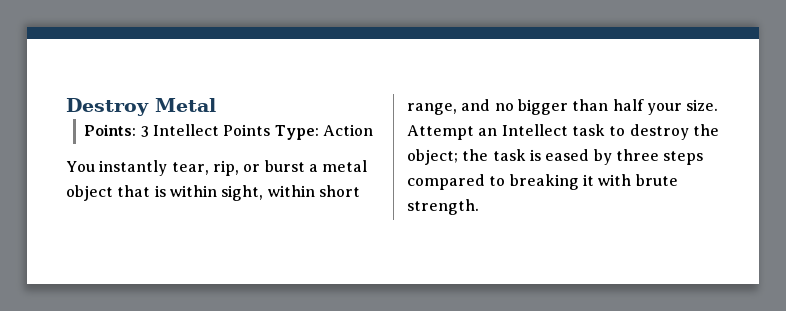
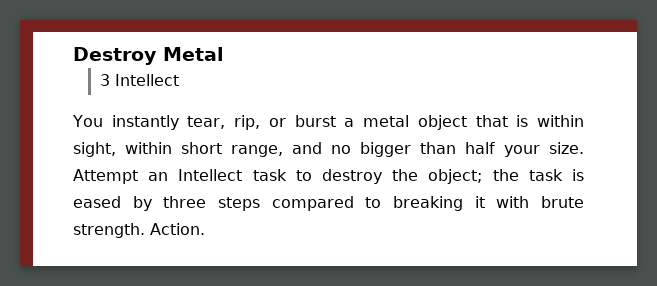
- Points: 3 Intellect Points Type: Action
+ 3 Intellect
+ Action.

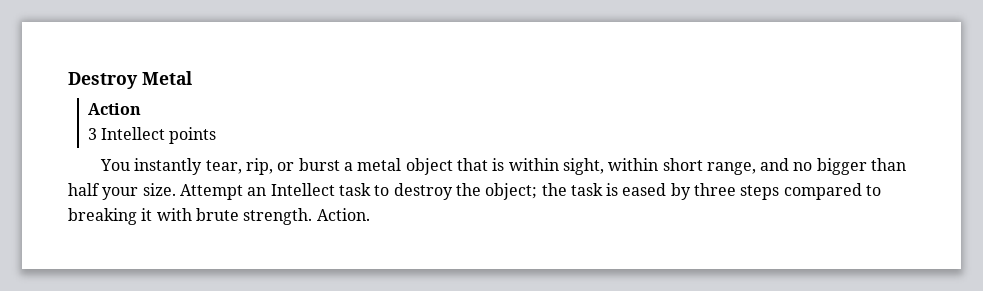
+ Action
- 3 Intellect
+ 3 Intellect points

